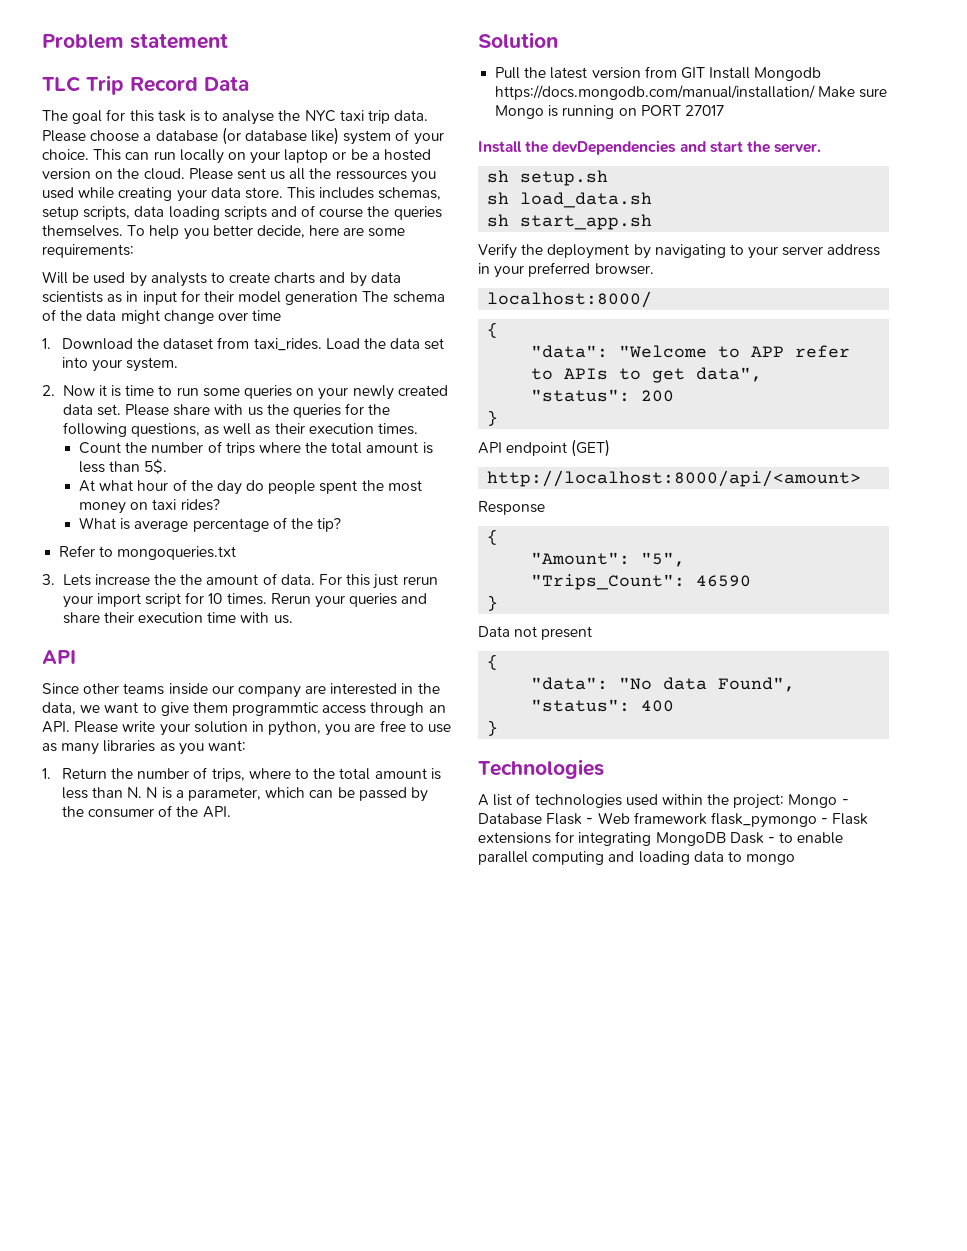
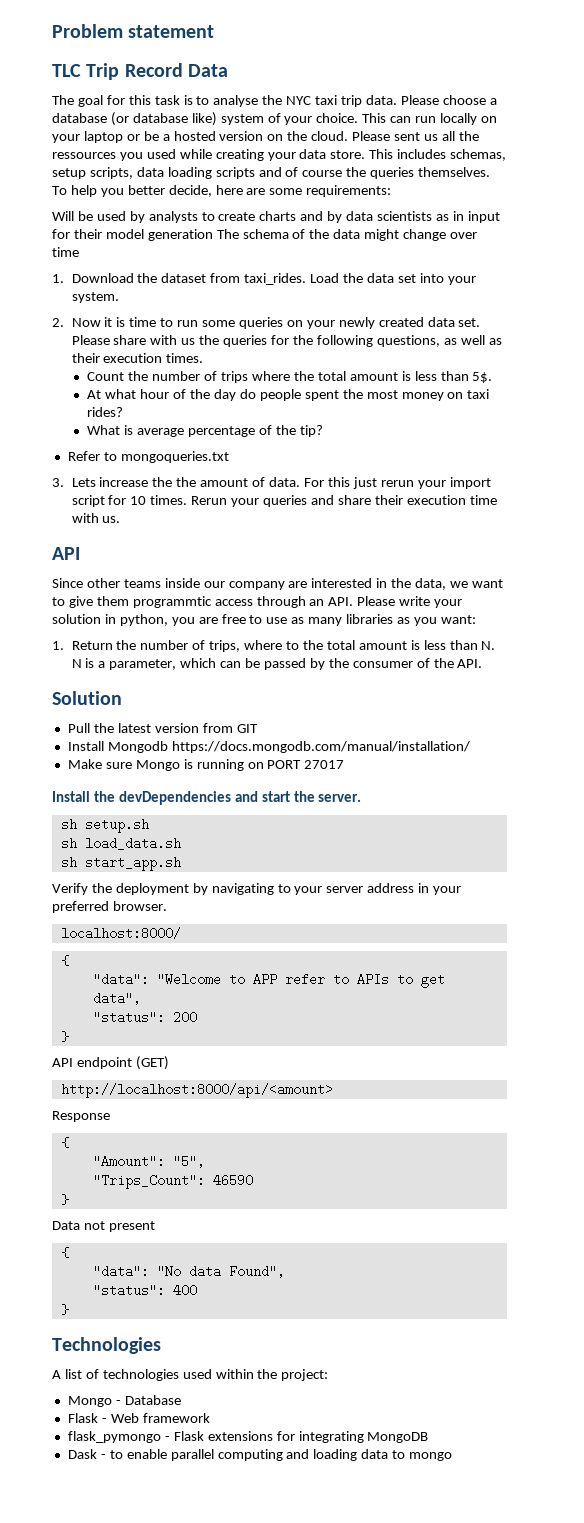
- Pull the latest version from GIT Install Mongodb https://docs.mongodb.com/manual/installation/ Make sure Mongo is running on PORT 27017
+ Pull the latest version from GIT
+ Install Mongodb https://docs.mongodb.com/manual/installation/
+ Make sure Mongo is running on PORT 27017
- A list of technologies used within the project: Mongo - Database Flask - Web framework flask_pymongo - Flask extensions for integrating MongoDB Dask - to enable parallel computing and loading data to mongo
+ A list of technologies used within the project:
+ Mongo - Database
+ Flask - Web framework
+ flask_pymongo - Flask extensions for integrating MongoDB
+ Dask - to enable parallel computing and loading data to mongo

